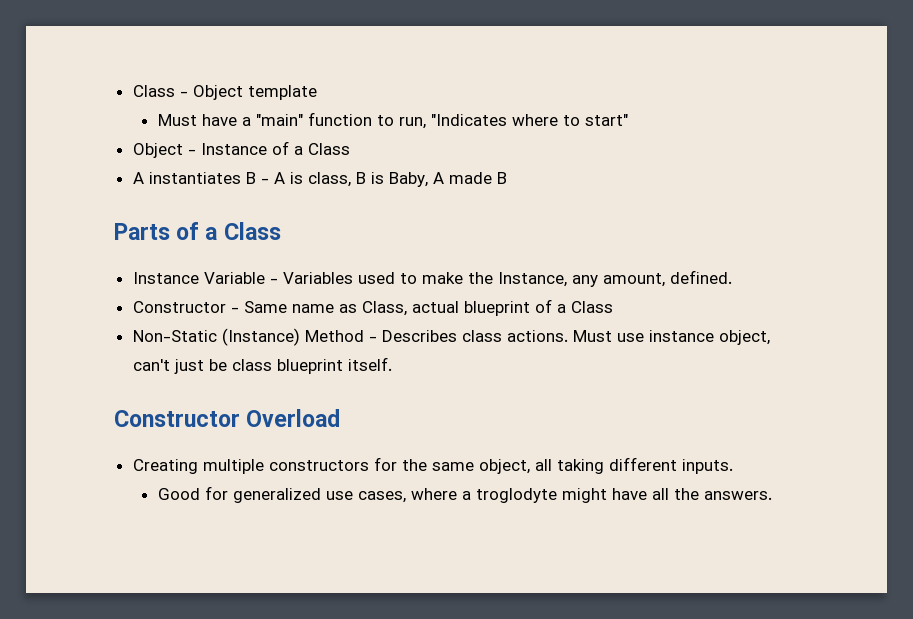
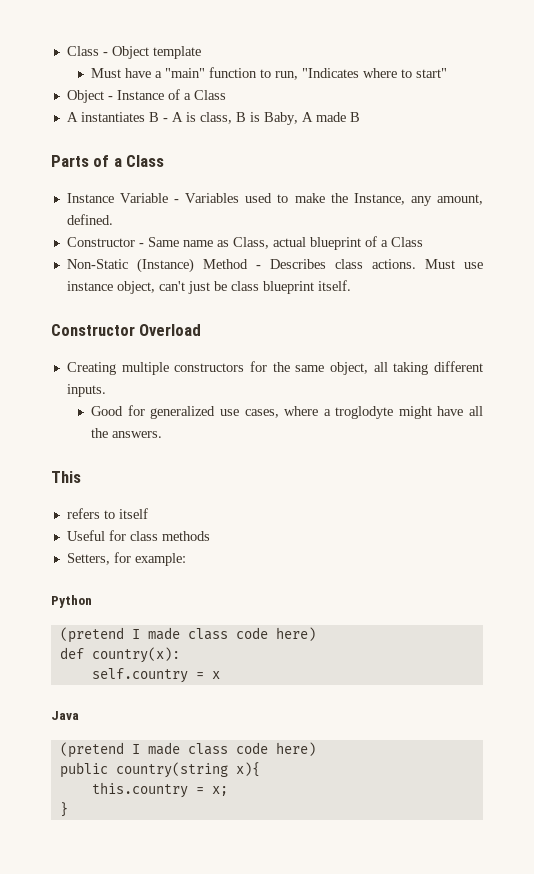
+ This
+ refers to itself
+ Useful for class methods
+ Setters, for example:
+ Python
+ (pretend I made class code here)
+ def country(x):
+ self.country = x
+ Java
+ (pretend I made class code here)
+ public country(string x){
+ this.country = x;
+ }

